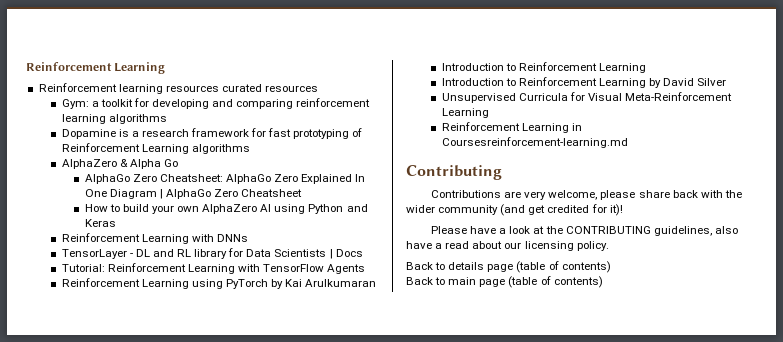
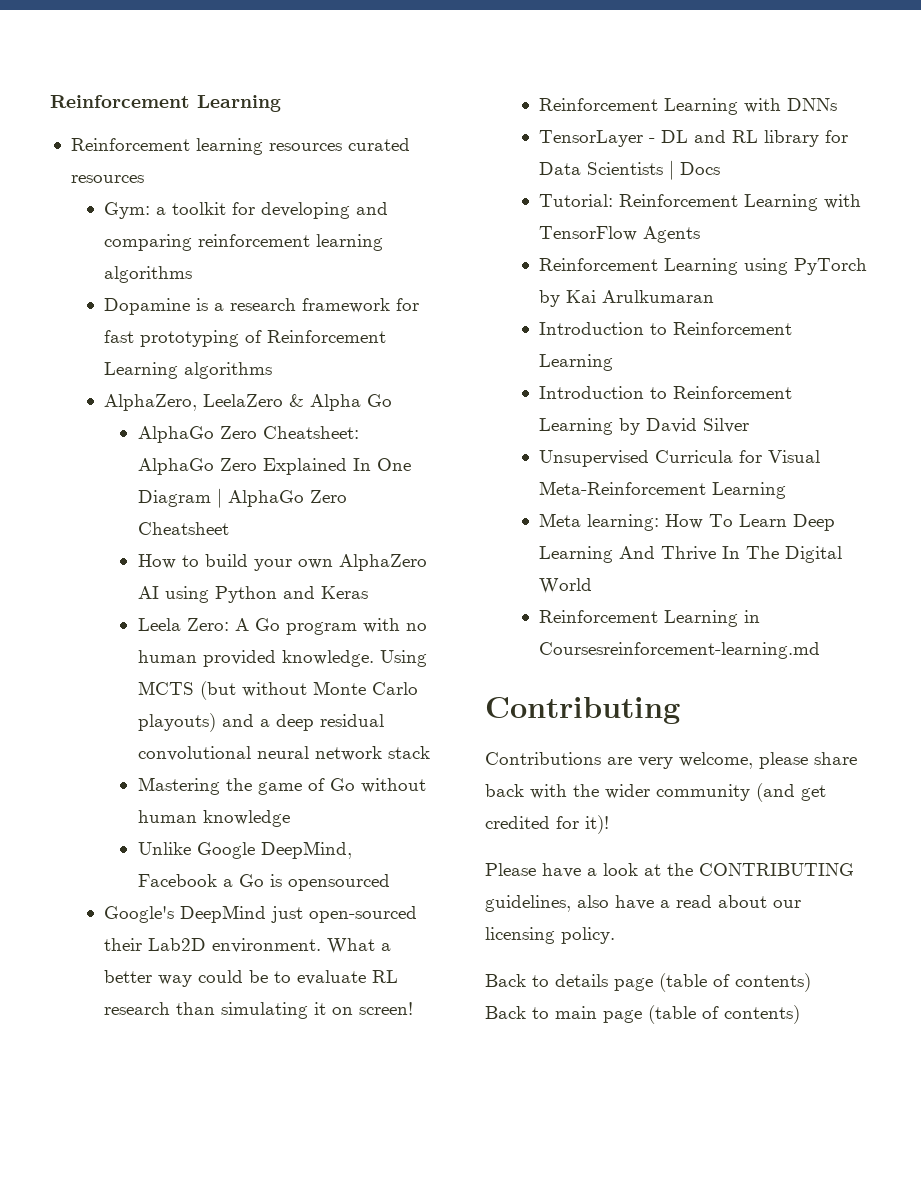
- AlphaZero & Alpha Go
+ AlphaZero, LeelaZero & Alpha Go
+ Leela Zero: A Go program with no human provided knowledge. Using MCTS (but without Monte Carlo playouts) and a deep residual convolutional neural network stack
+ Mastering the game of Go without human knowledge
+ Unlike Google DeepMind, Facebook a Go is opensourced
+ Google's DeepMind just open-sourced their Lab2D environment. What a better way could be to evaluate RL research than simulating it on screen!
+ Meta learning: How To Learn Deep Learning And Thrive In The Digital World

